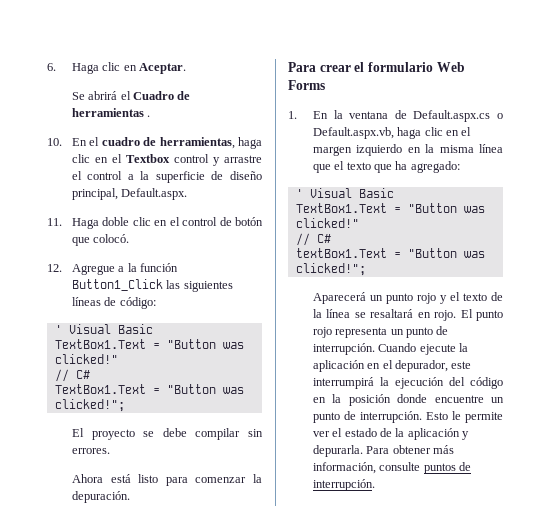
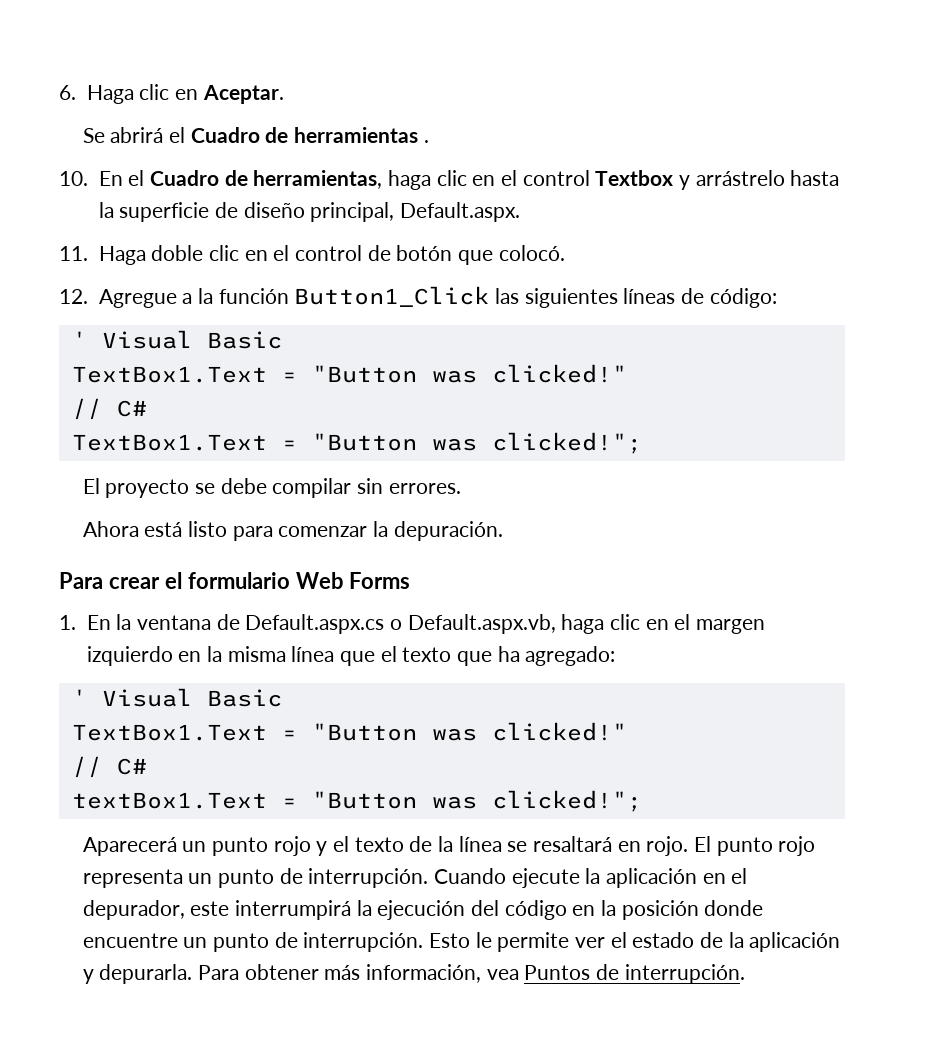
- 10. En el cuadro de herramientas, haga clic en el Textbox control y arrastre el control a la superficie de diseño principal, Default.aspx.
+ 10. En el Cuadro de herramientas, haga clic en el control Textbox y arrástrelo hasta la superficie de diseño principal, Default.aspx.
- Para obtener más información, consulte puntos de interrupción.
+ Para obtener más información, vea Puntos de interrupción.

